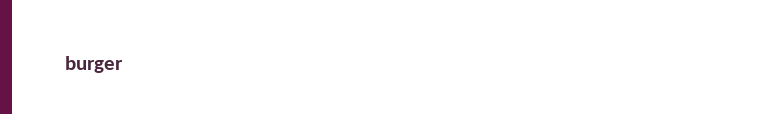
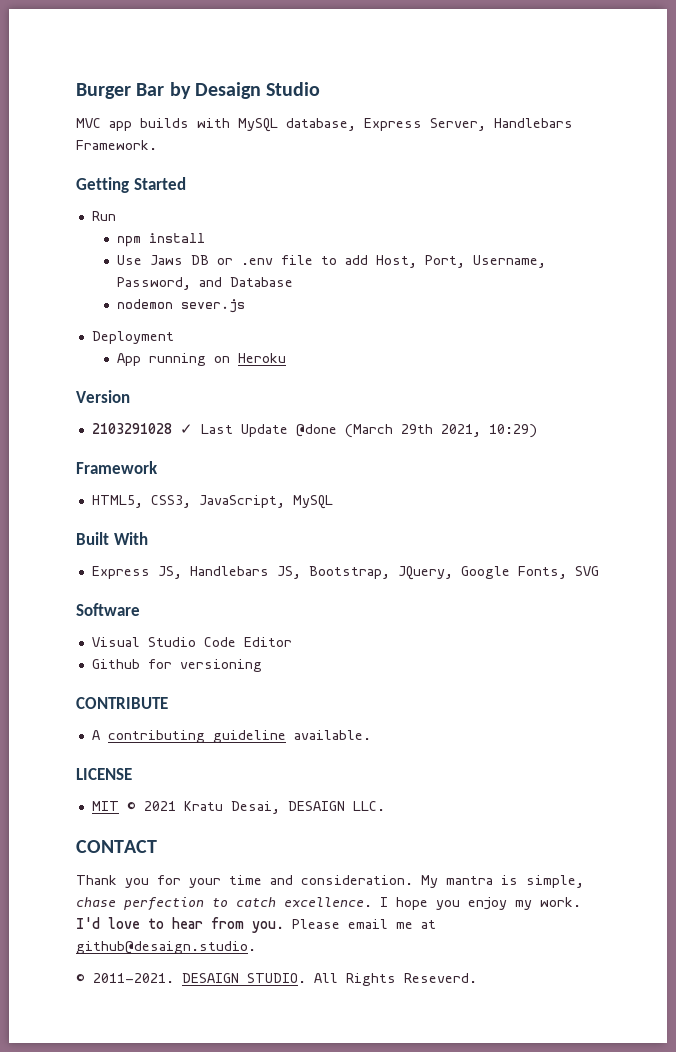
- burger
+ Burger Bar by Desaign Studio
+ MVC app builds with MySQL database, Express Server, Handlebars Framework.
+ Getting Started
+ Run
+ npm install
+ Use Jaws DB or .env file to add Host, Port, Username, Password, and Database
+ nodemon sever.js
+ Deployment
+ App running on Heroku
+ Version
+ 2103291028 ✓ Last Update @done (March 29th 2021, 10:29)
+ Framework
+ HTML5, CSS3, JavaScript, MySQL
+ Built With
+ Express JS, Handlebars JS, Bootstrap, JQuery, Google Fonts, SVG
+ Software
+ Visual Studio Code Editor
+ Github for versioning
+ CONTRIBUTE
+ A contributing guideline available.
+ LICENSE
+ MIT © 2021 Kratu Desai, DESAIGN LLC.
+ CONTACT
+ Thank you for your time and consideration. My mantra is simple, chase perfection to catch excellence. I hope you enjoy my work. I'd love to hear from you. Please email me at github@desaign.studio.
+ © 2011-2021. DESAIGN STUDIO. All Rights Reseverd.

